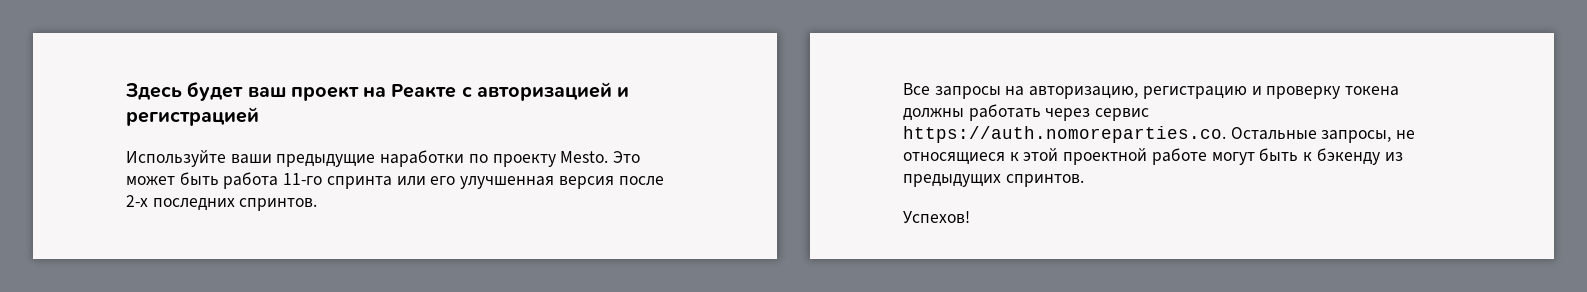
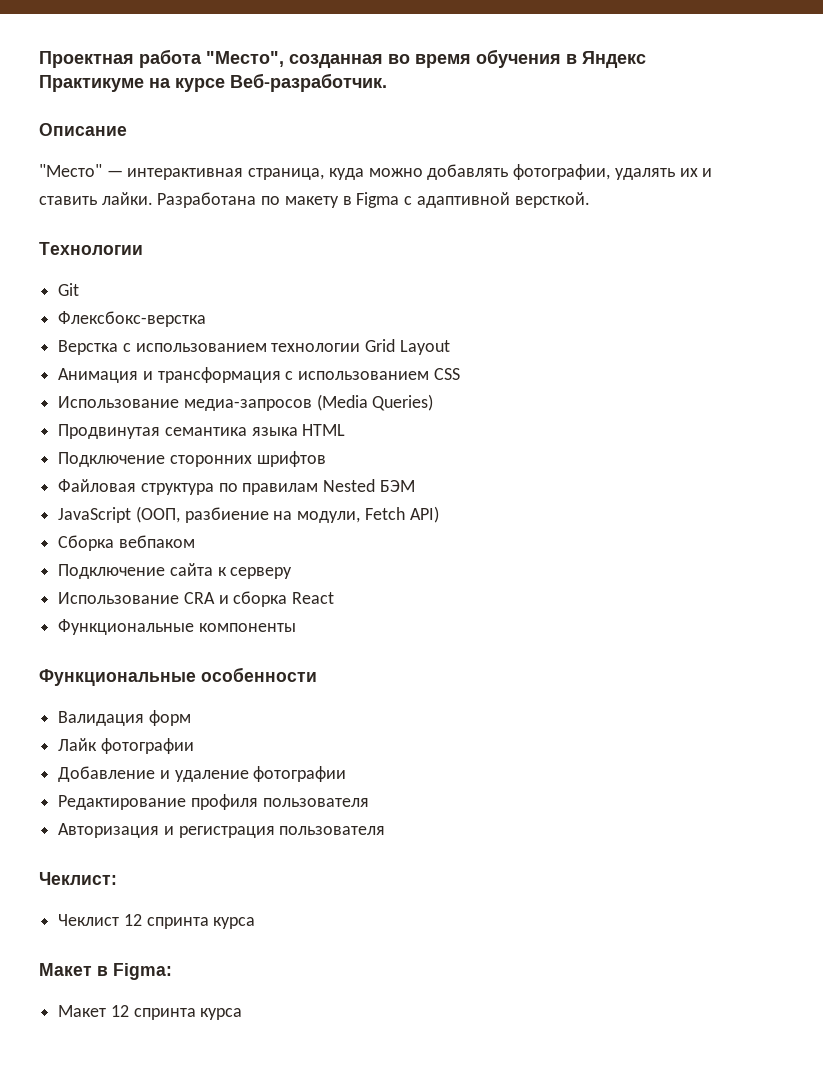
- Здесь будет ваш проект на Реакте с авторизацией и регистрацией
- Используйте ваши предыдущие наработки по проекту Mesto. Это может быть работа 11-го спринта или его улучшенная версия после 2-х последних спринтов.
- Все запросы на авторизацию, регистрацию и проверку токена должны работать через сервис https://auth.nomoreparties.co. Остальные запросы, не относящиеся к этой проектной работе могут быть к бэкенду из предыдущих спринтов.
- Успехов!
+ Проектная работа "Место", созданная во время обучения в Яндекс Практикуме на курсе Веб-разработчик.
+ Описание
+ "Место" — интерактивная страница, куда можно добавлять фотографии, удалять их и ставить лайки. Разработана по макету в Figma с адаптивной версткой.
+ Технологии
+ Git
+ Флексбокс-верстка
+ Верстка с использованием технологии Grid Layout
+ Анимация и трансформация с использованием CSS
+ Использование медиа-запросов (Media Queries)
+ Продвинутая семантика языка HTML
+ Подключение сторонних шрифтов
+ Файловая структура по правилам Nested БЭМ
+ JavaScript (ООП, разбиение на модули, Fetch API)
+ Сборка вебпаком
+ Подключение сайта к серверу
+ Использование CRA и сборка React
+ Функциональные компоненты
+ Функциональные особенности
+ Валидация форм
+ Лайк фотографии
+ Добавление и удаление фотографии
+ Редактирование профиля пользователя
+ Авторизация и регистрация пользователя
+ Чеклист:
+ Чеклист 12 спринта курса
+ Макет в Figma:
+ Макет 12 спринта курса

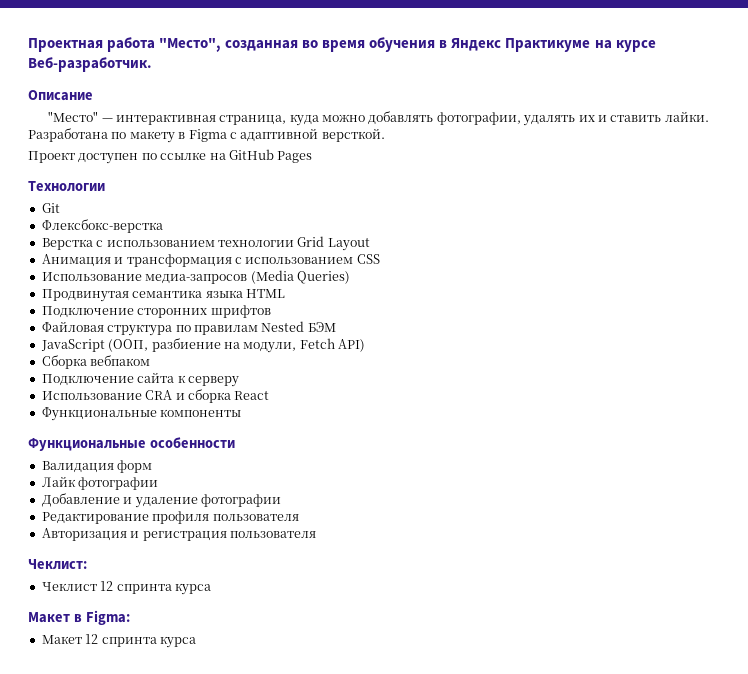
+ Проект доступен по ссылке на GitHub Pages

